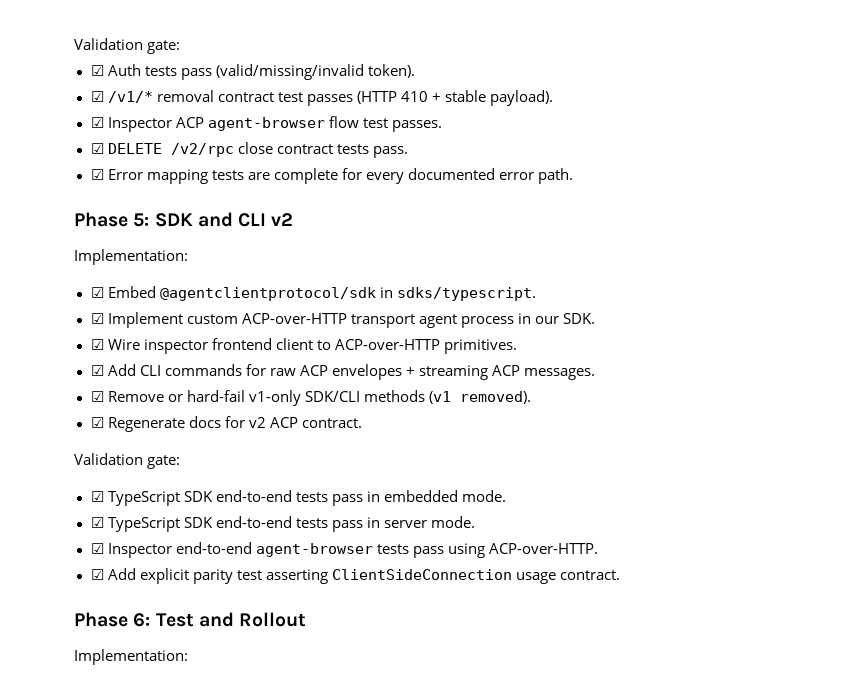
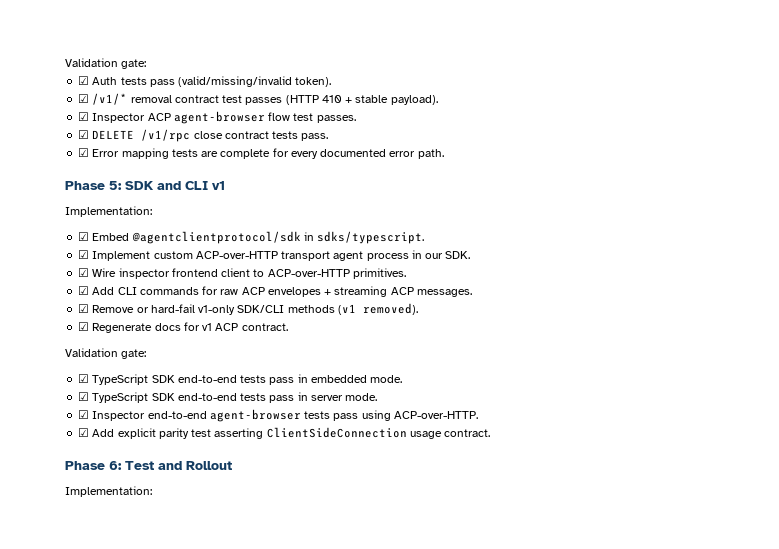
- ☑ DELETE /v2/rpc close contract tests pass.
+ ☑ DELETE /v1/rpc close contract tests pass.
- Phase 5: SDK and CLI v2
+ Phase 5: SDK and CLI v1
- ☑ Regenerate docs for v2 ACP contract.
+ ☑ Regenerate docs for v1 ACP contract.

